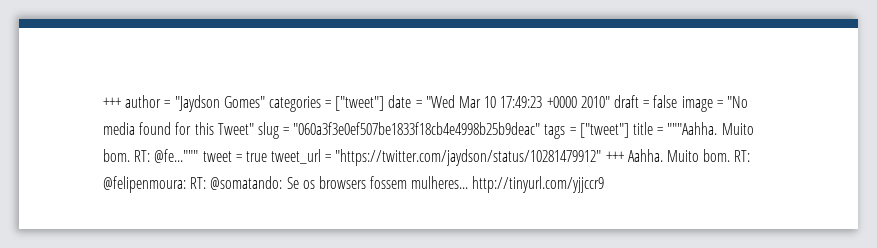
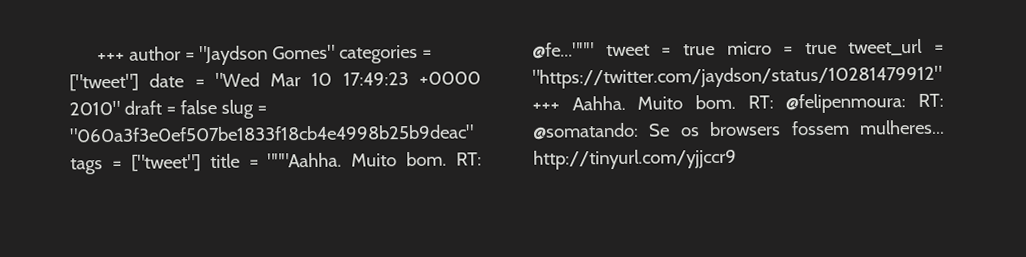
- +++ author = "Jaydson Gomes" categories = ["tweet"] date = "Wed Mar 10 17:49:23 +0000 2010" draft = false image = "No media found for this Tweet" slug = "060a3f3e0ef507be1833f18cb4e4998b25b9deac" tags = ["tweet"] title = """Aahha.
+ +++ author = "Jaydson Gomes" categories = ["tweet"] date = "Wed Mar 10 17:49:23 +0000 2010" draft = false slug = "060a3f3e0ef507be1833f18cb4e4998b25b9deac" tags = ["tweet"] title = """Aahha.
- RT: @fe...""" tweet = true tweet_url = "https://twitter.com/jaydson/status/10281479912" +++ Aahha.
+ RT: @fe...""" tweet = true micro = true tweet_url = "https://twitter.com/jaydson/status/10281479912" +++ Aahha.

